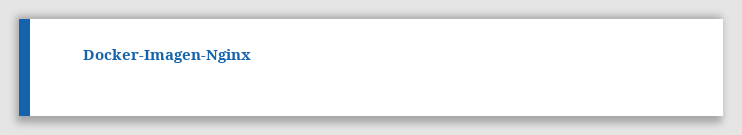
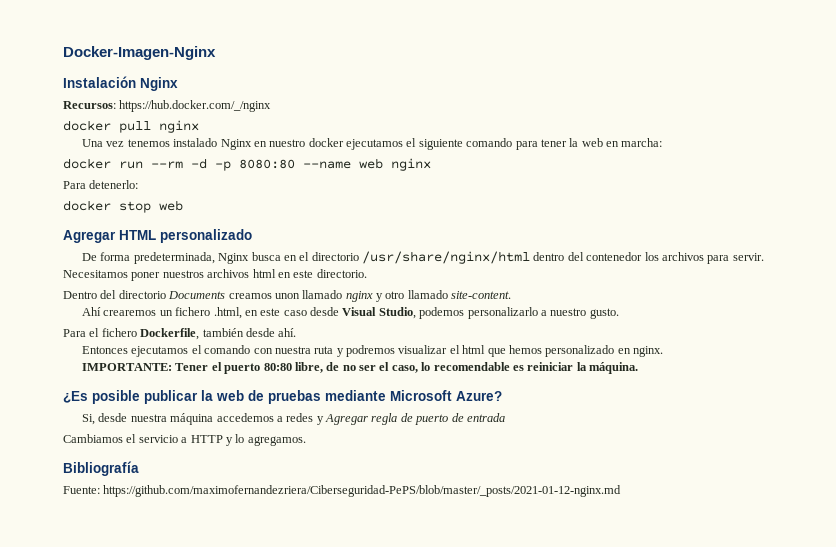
+ Instalación Nginx
+ Recursos: https://hub.docker.com/_/nginx
+ docker pull nginx
+ Una vez tenemos instalado Nginx en nuestro docker ejecutamos el siguiente comando para tener la web en marcha:
+ docker run --rm -d -p 8080:80 --name web nginx
+ Para detenerlo:
+ docker stop web
+ Agregar HTML personalizado
+ De forma predeterminada, Nginx busca en el directorio /usr/share/nginx/html dentro del contenedor los archivos para servir. Necesitamos poner nuestros archivos html en este directorio.
+ Dentro del directorio Documents creamos unon llamado nginx y otro llamado site-content.
+ Ahí crearemos un fichero .html, en este caso desde Visual Studio, podemos personalizarlo a nuestro gusto.
+ Para el fichero Dockerfile, también desde ahí.
+ Entonces ejecutamos el comando con nuestra ruta y podremos visualizar el html que hemos personalizado en nginx.
+ IMPORTANTE: Tener el puerto 80:80 libre, de no ser el caso, lo recomendable es reiniciar la máquina.
+ ¿Es posible publicar la web de pruebas mediante Microsoft Azure?
+ Si, desde nuestra máquina accedemos a redes y Agregar regla de puerto de entrada
+ Cambiamos el servicio a HTTP y lo agregamos.
+ Bibliografía
+ Fuente: https://github.com/maximofernandezriera/Ciberseguridad-PePS/blob/master/_posts/2021-01-12-nginx.md

